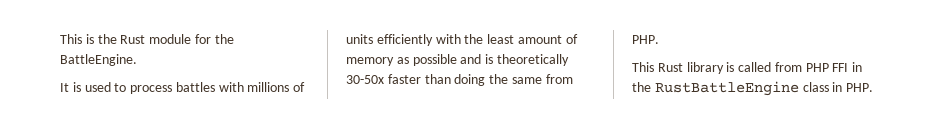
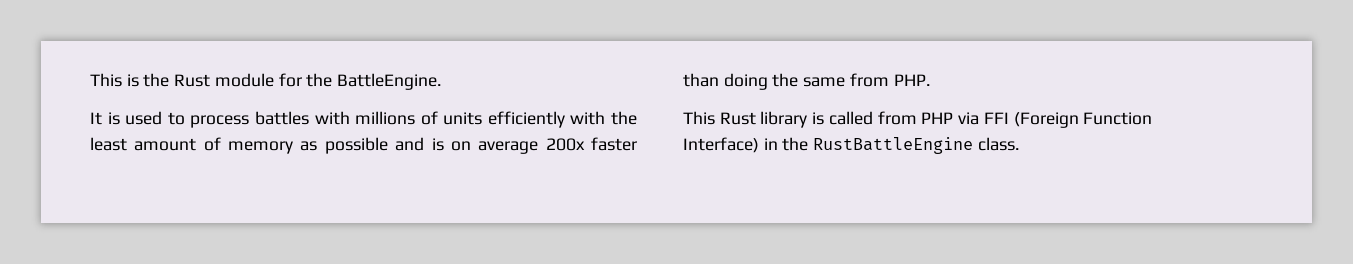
- It is used to process battles with millions of units efficiently with the least amount of memory as possible and is theoretically 30-50x faster than doing the same from PHP.
+ It is used to process battles with millions of units efficiently with the least amount of memory as possible and is on average 200x faster than doing the same from PHP.
- This Rust library is called from PHP FFI in the RustBattleEngine class in PHP.
+ This Rust library is called from PHP via FFI (Foreign Function Interface) in the RustBattleEngine class.

